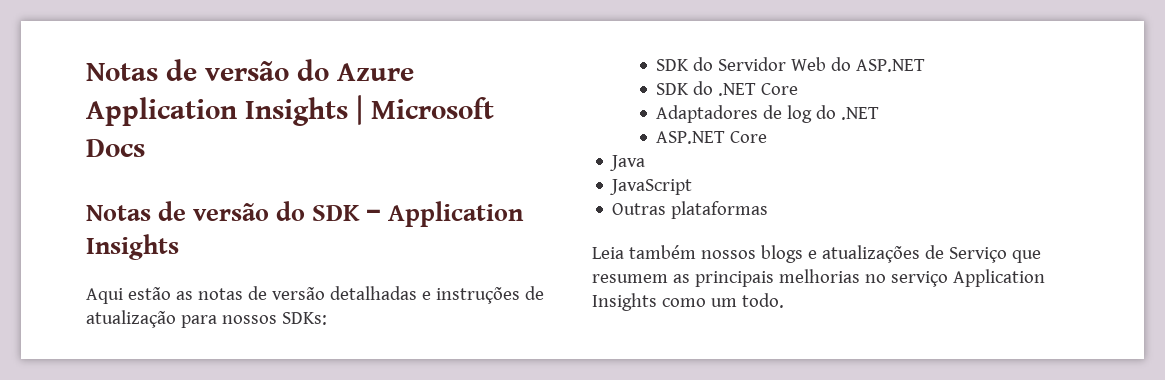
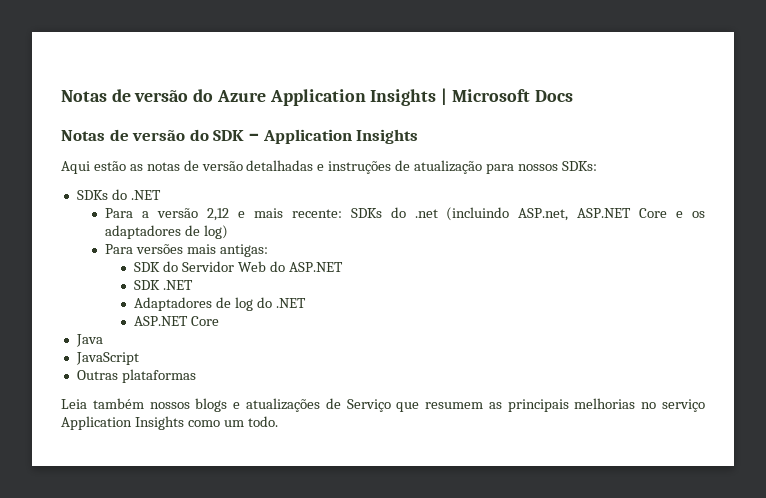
+ SDKs do .NET
+ Para a versão 2,12 e mais recente: SDKs do .net (incluindo ASP.net, ASP.NET Core e os adaptadores de log)
+ Para versões mais antigas:
- SDK do .NET Core
+ SDK .NET

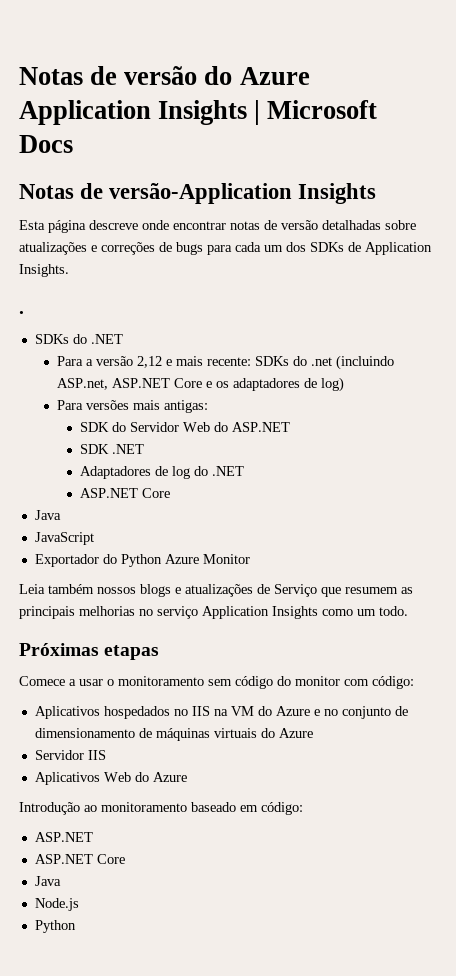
- Notas de versão do SDK ‒ Application Insights
- Aqui estão as notas de versão detalhadas e instruções de atualização para nossos SDKs:
+ Notas de versão-Application Insights
+ Esta página descreve onde encontrar notas de versão detalhadas sobre atualizações e correções de bugs para cada um dos SDKs de Application Insights.
+ .
- Outras plataformas
+ Exportador do Python Azure Monitor
+ Próximas etapas
+ Comece a usar o monitoramento sem código do monitor com código:
+ Aplicativos hospedados no IIS na VM do Azure e no conjunto de dimensionamento de máquinas virtuais do Azure
+ Servidor IIS
+ Aplicativos Web do Azure
+ Introdução ao monitoramento baseado em código:
+ ASP.NET
+ ASP.NET Core
+ Java
+ Node.js
+ Python

